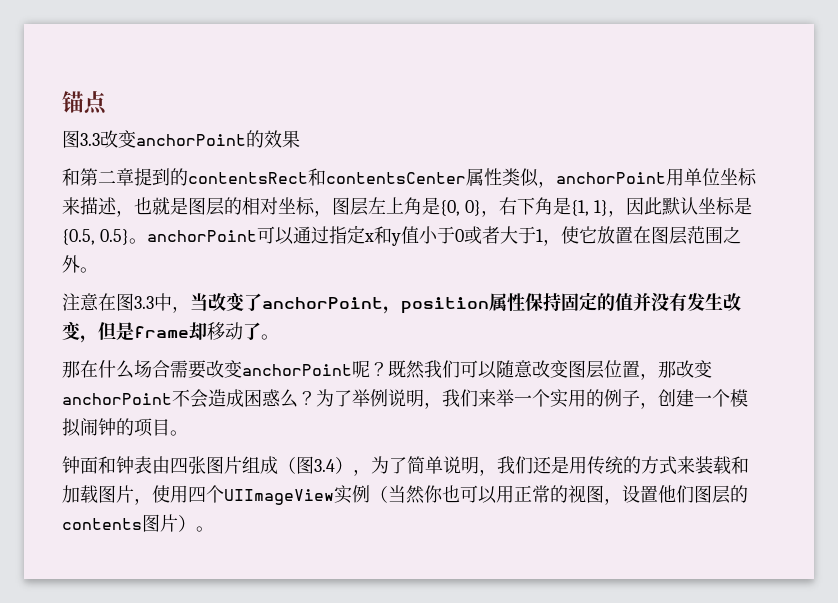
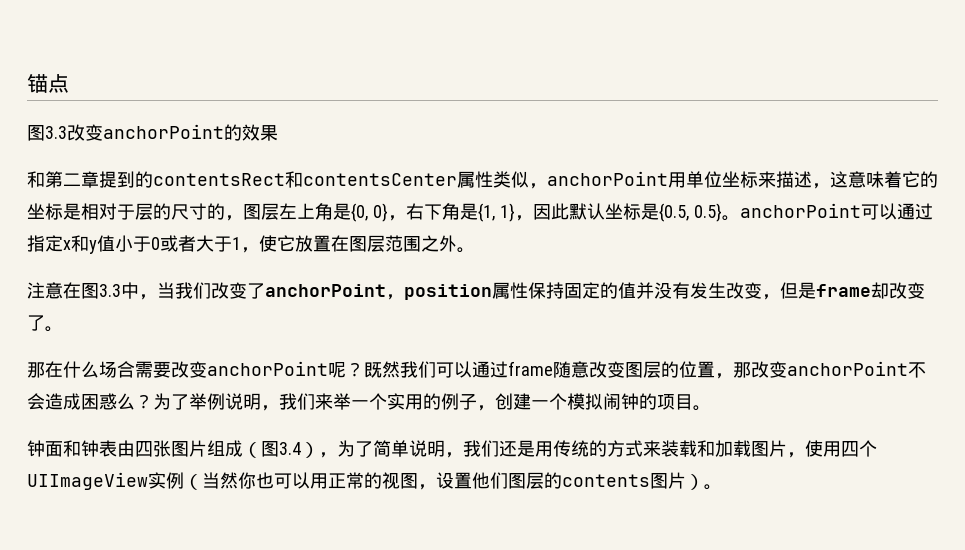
- 和第二章提到的contentsRect和contentsCenter属性类似，anchorPoint用单位坐标来描述，也就是图层的相对坐标，图层左上角是{0, 0}，右下角是{1, 1}，因此默认坐标是{0.5, 0.5}。anchorPoint可以通过指定x和y值小于0或者大于1，使它放置在图层范围之外。
+ 和第二章提到的contentsRect和contentsCenter属性类似，anchorPoint用单位坐标来描述，这意味着它的坐标是相对于层的尺寸的，图层左上角是{0, 0}，右下角是{1, 1}，因此默认坐标是{0.5, 0.5}。anchorPoint可以通过指定x和y值小于0或者大于1，使它放置在图层范围之外。
- 注意在图3.3中，当改变了anchorPoint，position属性保持固定的值并没有发生改变，但是frame却移动了。
+ 注意在图3.3中，当我们改变了anchorPoint，position属性保持固定的值并没有发生改变，但是frame却改变了。
- 既然我们可以随意改变图层位置，那改变anchorPoint不会造成困惑么？
+ 既然我们可以通过frame随意改变图层的位置，那改变anchorPoint不会造成困惑么？

